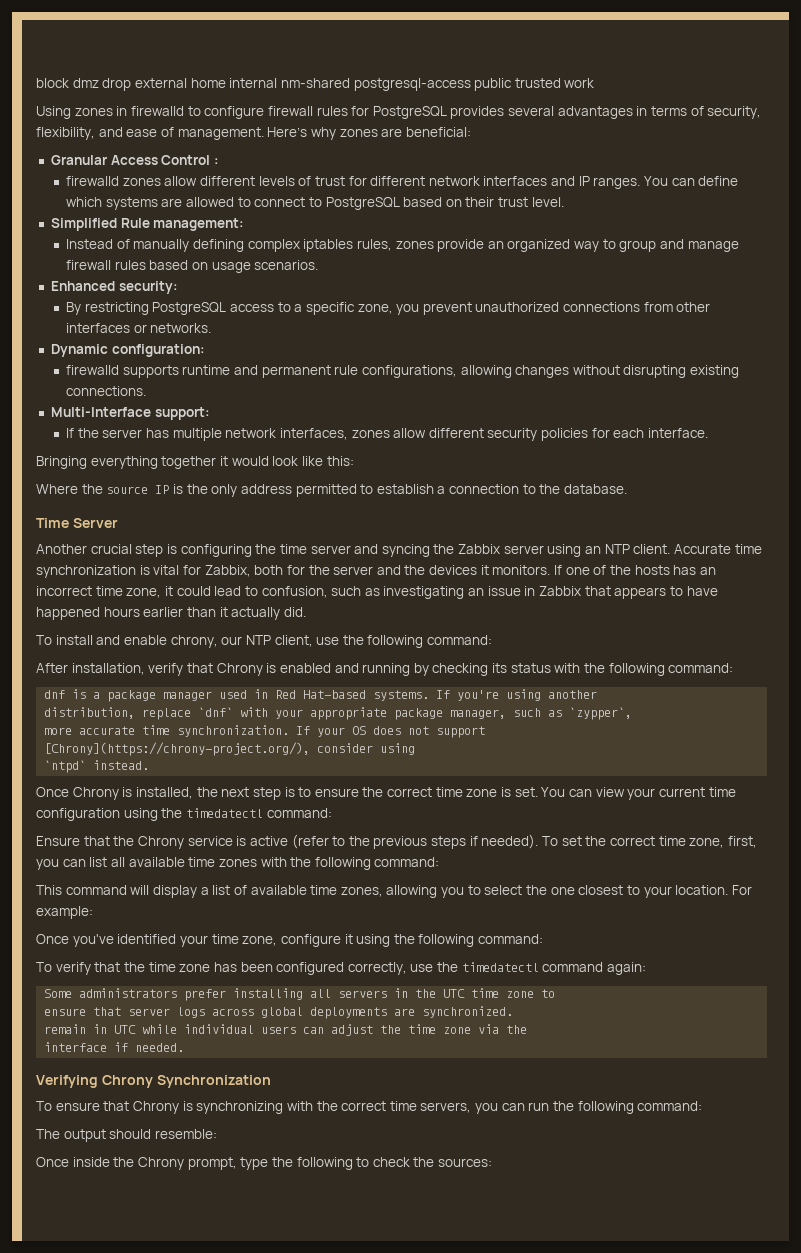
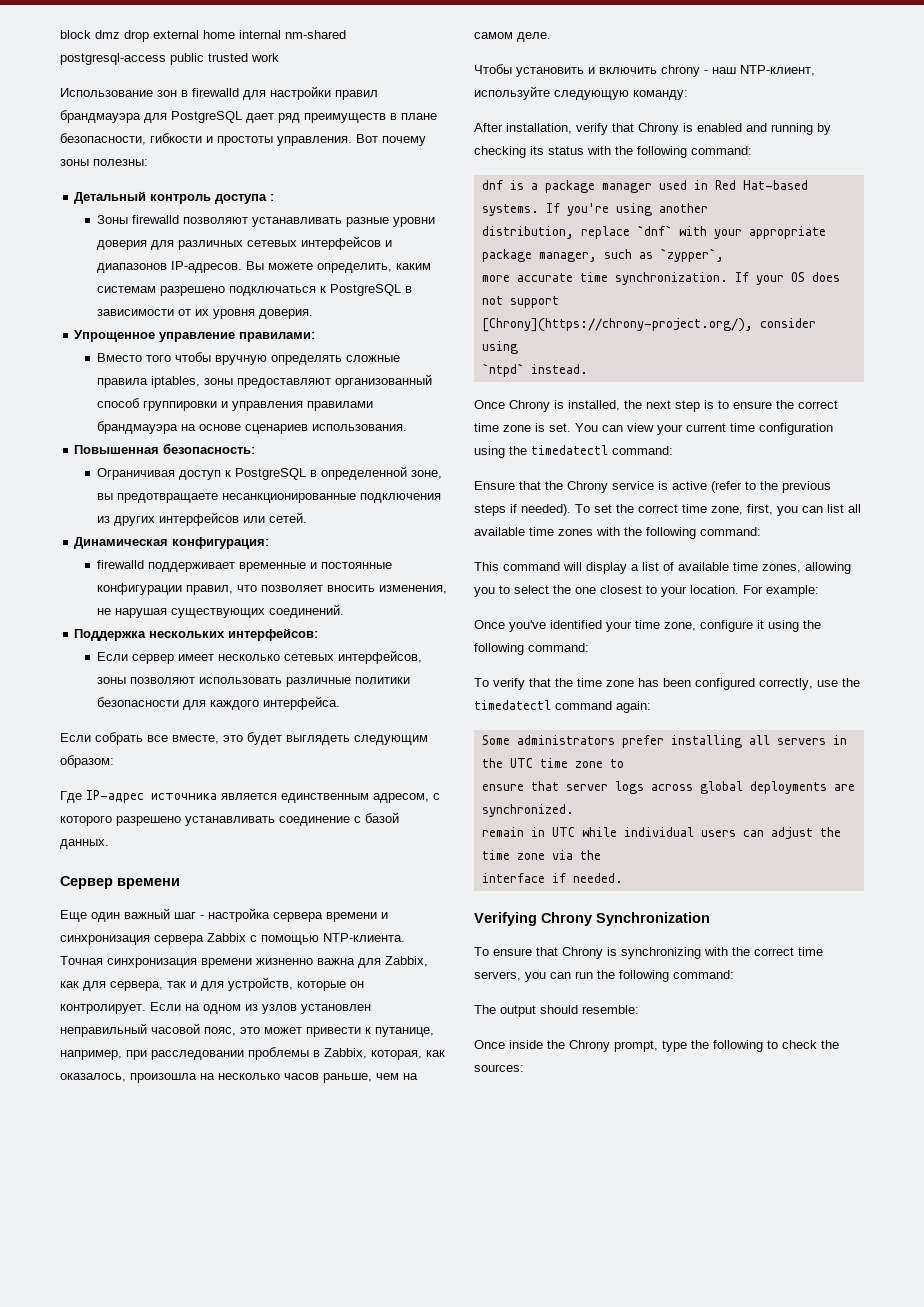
- Using zones in firewalld to configure firewall rules for PostgreSQL provides several advantages in terms of security, flexibility, and ease of management. Here’s why zones are beneficial:
- Granular Access Control :
- firewalld zones allow different levels of trust for different network interfaces and IP ranges. You can define which systems are allowed to connect to PostgreSQL based on their trust level.
- Simplified Rule management:
- Instead of manually defining complex iptables rules, zones provide an organized way to group and manage firewall rules based on usage scenarios.
- Enhanced security:
- By restricting PostgreSQL access to a specific zone, you prevent unauthorized connections from other interfaces or networks.
- Dynamic configuration:
- firewalld supports runtime and permanent rule configurations, allowing changes without disrupting existing connections.
- Multi-Interface support:
- If the server has multiple network interfaces, zones allow different security policies for each interface.
- Bringing everything together it would look like this:
- Where the source IP is the only address permitted to establish a connection to the database.
- Time Server
- Another crucial step is configuring the time server and syncing the Zabbix server using an NTP client. Accurate time synchronization is vital for Zabbix, both for the server and the devices it monitors. If one of the hosts has an incorrect time zone, it could lead to confusion, such as investigating an issue in Zabbix that appears to have happened hours earlier than it actually did.
- To install and enable chrony, our NTP client, use the following command:
+ Использование зон в firewalld для настройки правил брандмауэра для PostgreSQL дает ряд преимуществ в плане безопасности, гибкости и простоты управления. Вот почему зоны полезны:
+ Детальный контроль доступа :
+ Зоны firewalld позволяют устанавливать разные уровни доверия для различных сетевых интерфейсов и диапазонов IP-адресов. Вы можете определить, каким системам разрешено подключаться к PostgreSQL в зависимости от их уровня доверия.
+ Упрощенное управление правилами:
+ Вместо того чтобы вручную определять сложные правила iptables, зоны предоставляют организованный способ группировки и управления правилами брандмауэра на основе сценариев использования.
+ Повышенная безопасность:
+ Ограничивая доступ к PostgreSQL в определенной зоне, вы предотвращаете несанкционированные подключения из других интерфейсов или сетей.
+ Динамическая конфигурация:
+ firewalld поддерживает временные и постоянные конфигурации правил, что позволяет вносить изменения, не нарушая существующих соединений.
+ Поддержка нескольких интерфейсов:
+ Если сервер имеет несколько сетевых интерфейсов, зоны позволяют использовать различные политики безопасности для каждого интерфейса.
+ Если собрать все вместе, это будет выглядеть следующим образом:
+ Где IP-адрес источника является единственным адресом, с которого разрешено устанавливать соединение с базой данных.
+ Сервер времени
+ Еще один важный шаг - настройка сервера времени и синхронизация сервера Zabbix с помощью NTP-клиента. Точная синхронизация времени жизненно важна для Zabbix, как для сервера, так и для устройств, которые он контролирует. Если на одном из узлов установлен неправильный часовой пояс, это может привести к путанице, например, при расследовании проблемы в Zabbix, которая, как оказалось, произошла на несколько часов раньше, чем на самом деле.
+ Чтобы установить и включить chrony - наш NTP-клиент, используйте следующую команду:

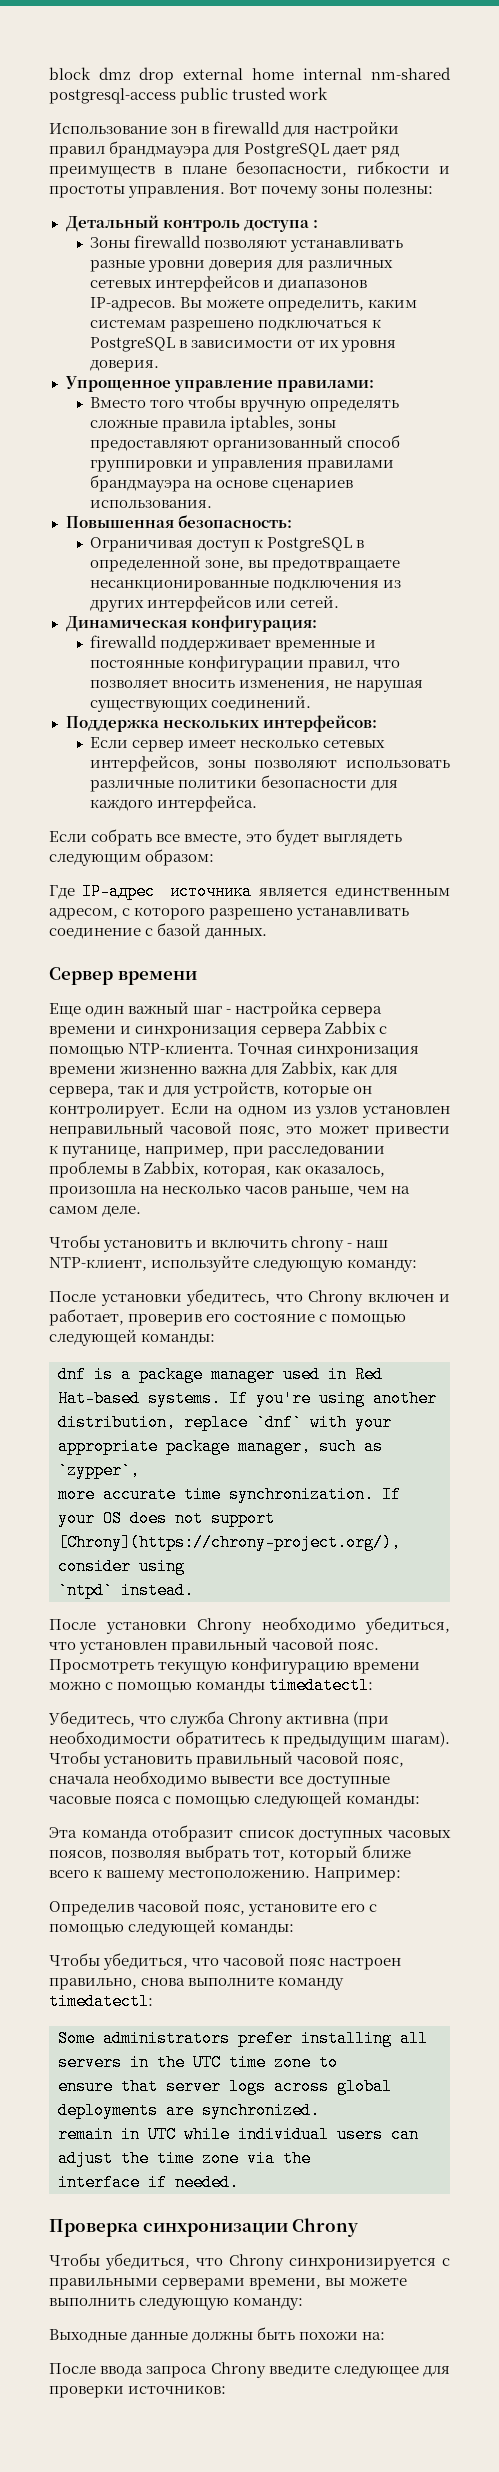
- After installation, verify that Chrony is enabled and running by checking its status with the following command:
+ После установки убедитесь, что Chrony включен и работает, проверив его состояние с помощью следующей команды:
- Once Chrony is installed, the next step is to ensure the correct time zone is set. You can view your current time configuration using the timedatectl command:
- Ensure that the Chrony service is active (refer to the previous steps if needed). To set the correct time zone, first, you can list all available time zones with the following command:
- This command will display a list of available time zones, allowing you to select the one closest to your location. For example:
- Once you've identified your time zone, configure it using the following command:
- To verify that the time zone has been configured correctly, use the timedatectl command again:
+ После установки Chrony необходимо убедиться, что установлен правильный часовой пояс. Просмотреть текущую конфигурацию времени можно с помощью команды timedatectl:
+ Убедитесь, что служба Chrony активна (при необходимости обратитесь к предыдущим шагам). Чтобы установить правильный часовой пояс, сначала необходимо вывести все доступные часовые пояса с помощью следующей команды:
+ Эта команда отобразит список доступных часовых поясов, позволяя выбрать тот, который ближе всего к вашему местоположению. Например:
+ Определив часовой пояс, установите его с помощью следующей команды:
+ Чтобы убедиться, что часовой пояс настроен правильно, снова выполните команду timedatectl:
- Verifying Chrony Synchronization
- To ensure that Chrony is synchronizing with the correct time servers, you can run the following command:
- The output should resemble:
- Once inside the Chrony prompt, type the following to check the sources:
+ Проверка синхронизации Chrony
+ Чтобы убедиться, что Chrony синхронизируется с правильными серверами времени, вы можете выполнить следующую команду:
+ Выходные данные должны быть похожи на:
+ После ввода запроса Chrony введите следующее для проверки источников:

